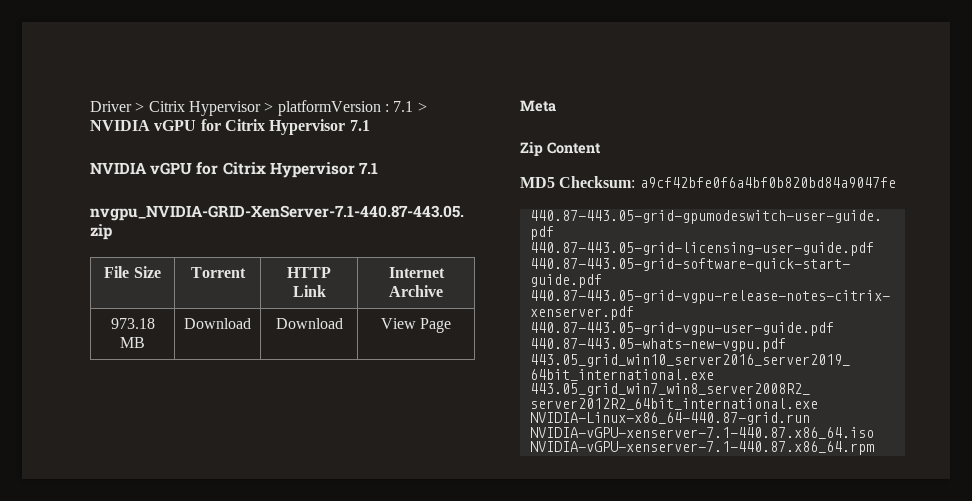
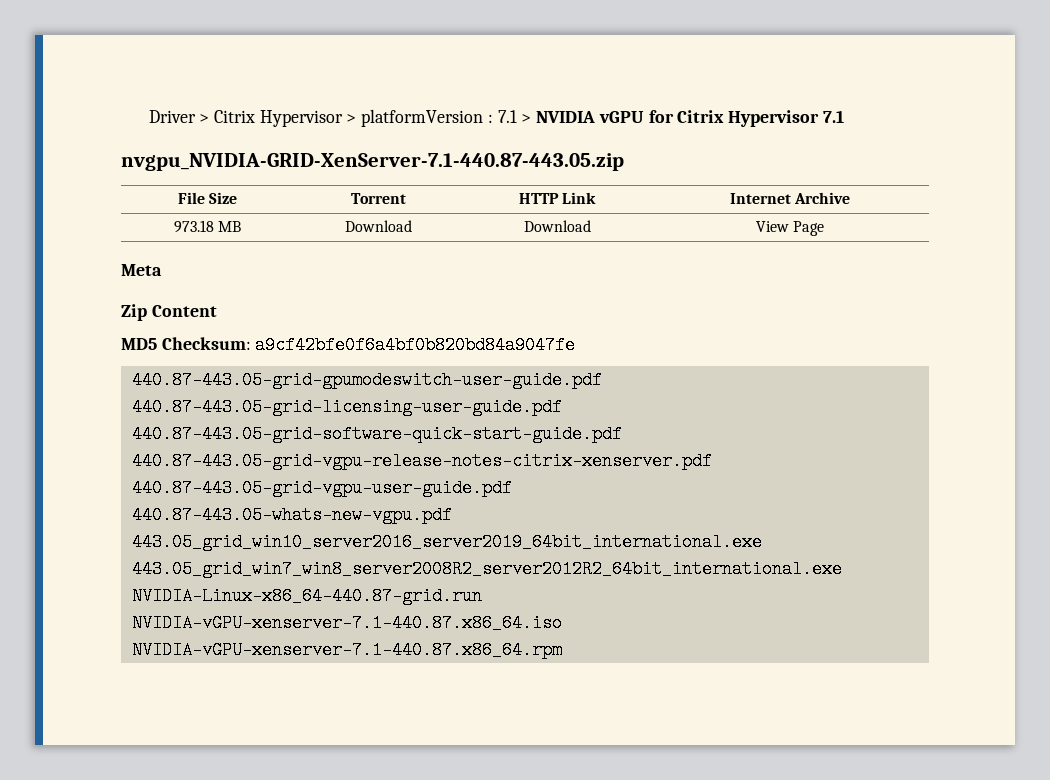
  Driver > Citrix Hypervisor > platformVersion : 7.1 > NVIDIA vGPU for Citrix Hypervisor 7.1
- NVIDIA vGPU for Citrix Hypervisor 7.1

